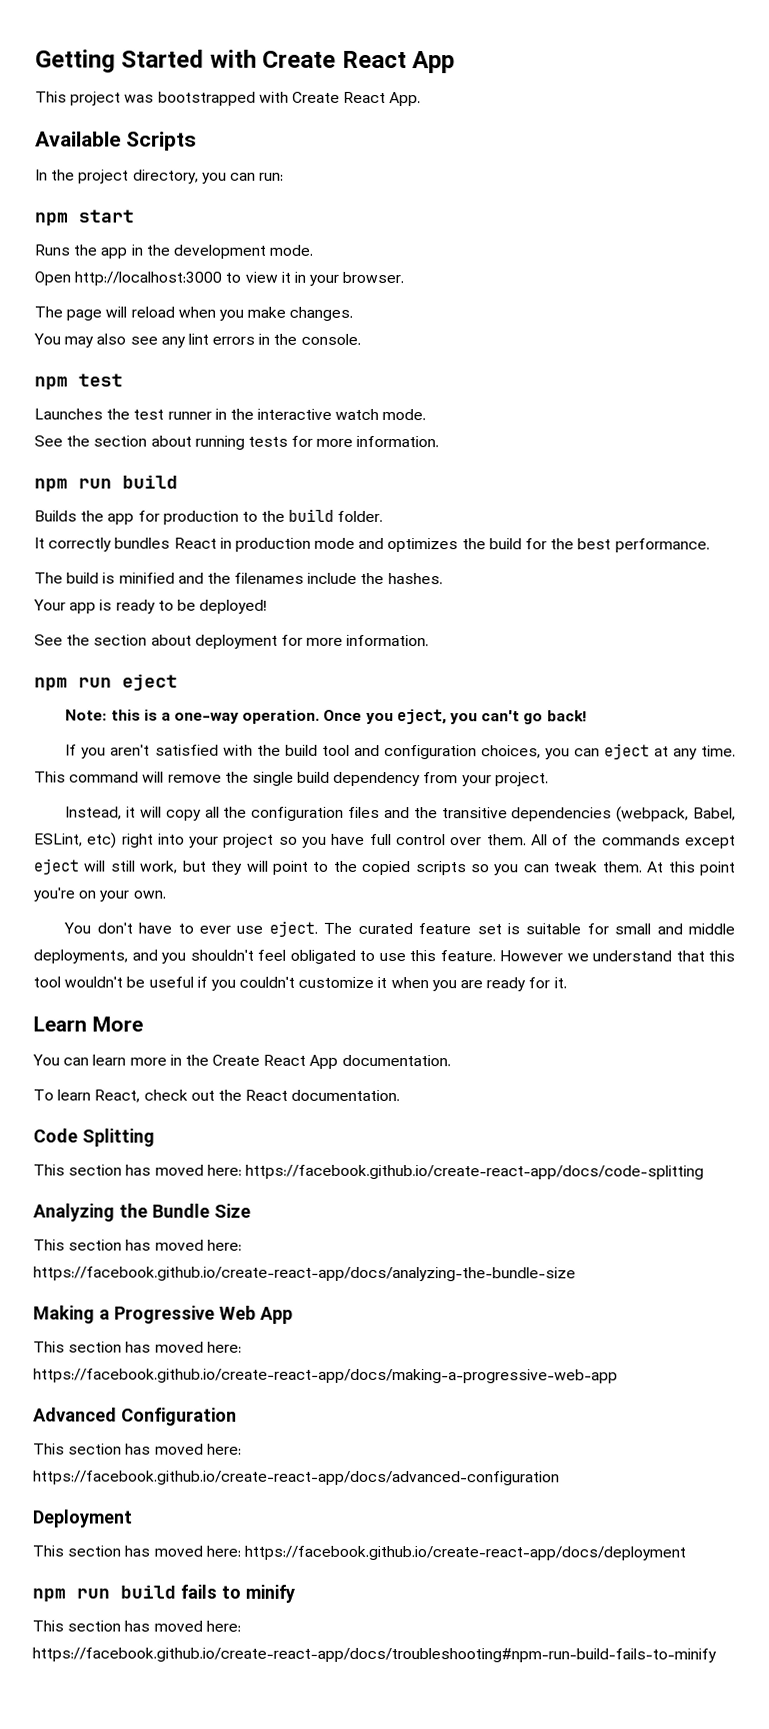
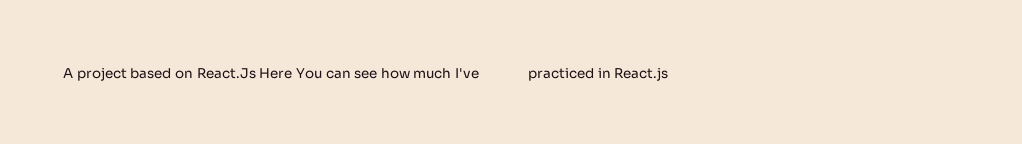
- Getting Started with Create React App
- This project was bootstrapped with Create React App.
- Available Scripts
- In the project directory, you can run:
- npm start
- Runs the app in the development mode.
- Open http://localhost:3000 to view it in your browser.
- The page will reload when you make changes.
- You may also see any lint errors in the console.
- npm test
- Launches the test runner in the interactive watch mode.
- See the section about running tests for more information.
- npm run build
- Builds the app for production to the build folder.
- It correctly bundles React in production mode and optimizes the build for the best performance.
- The build is minified and the filenames include the hashes.
- Your app is ready to be deployed!
- See the section about deployment for more information.
- npm run eject
- Note: this is a one-way operation. Once you eject, you can't go back!
- If you aren't satisfied with the build tool and configuration choices, you can eject at any time. This command will remove the single build dependency from your project.
- Instead, it will copy all the configuration files and the transitive dependencies (webpack, Babel, ESLint, etc) right into your project so you have full control over them. All of the commands except eject will still work, but they will point to the copied scripts so you can tweak them. At this point you're on your own.
- You don't have to ever use eject. The curated feature set is suitable for small and middle deployments, and you shouldn't feel obligated to use this feature. However we understand that this tool wouldn't be useful if you couldn't customize it when you are ready for it.
- Learn More
- You can learn more in the Create React App documentation.
- To learn React, check out the React documentation.
- Code Splitting
- This section has moved here: https://facebook.github.io/create-react-app/docs/code-splitting
- Analyzing the Bundle Size
- This section has moved here: https://facebook.github.io/create-react-app/docs/analyzing-the-bundle-size
- Making a Progressive Web App
- This section has moved here: https://facebook.github.io/create-react-app/docs/making-a-progressive-web-app
- Advanced Configuration
- This section has moved here: https://facebook.github.io/create-react-app/docs/advanced-configuration
- Deployment
- This section has moved here: https://facebook.github.io/create-react-app/docs/deployment
- npm run build fails to minify
- This section has moved here: https://facebook.github.io/create-react-app/docs/troubleshooting#npm-run-build-fails-to-minify
+ A project based on React.Js Here You can see how much I've practiced in React.js

